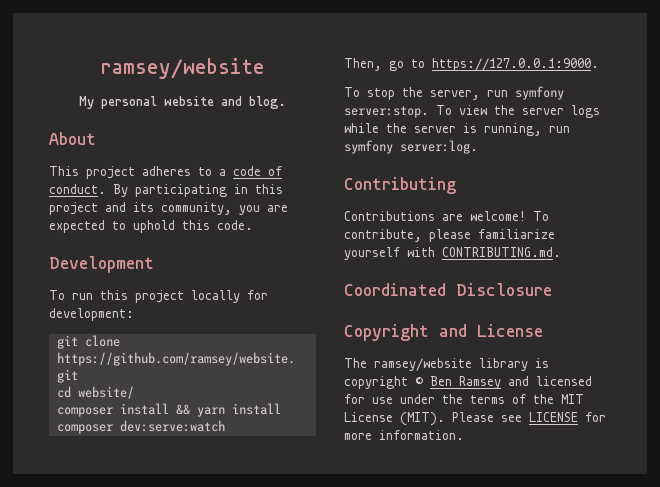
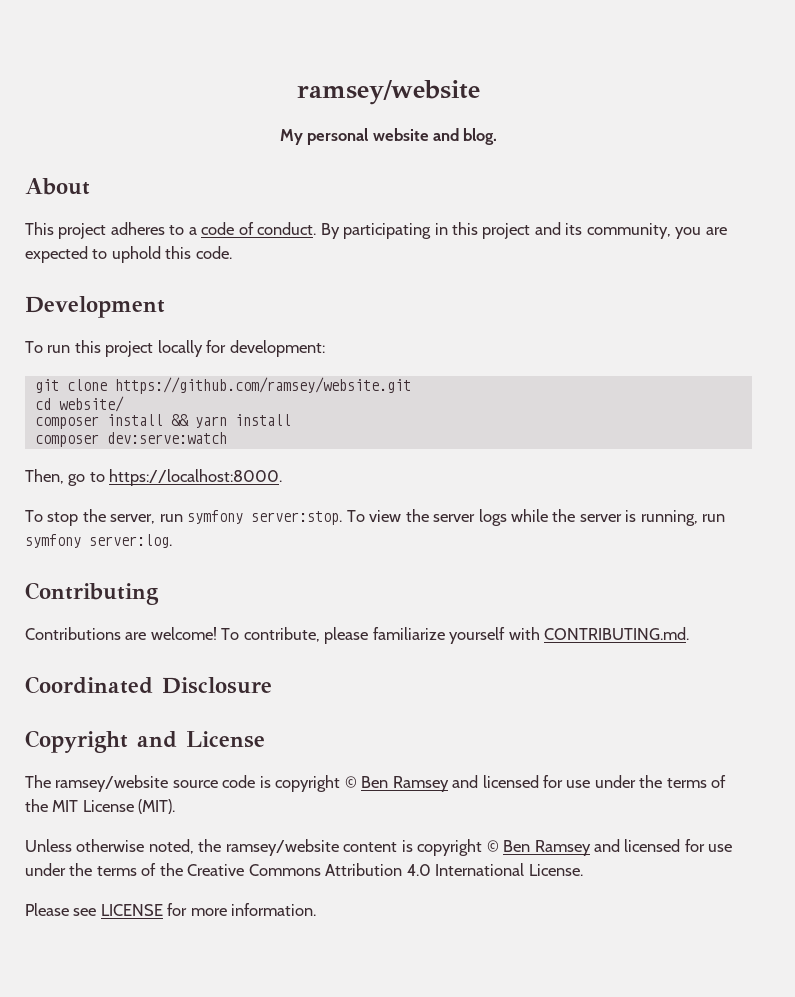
- Then, go to https://127.0.0.1:9000.
+ Then, go to https://localhost:8000.
- The ramsey/website library is copyright © Ben Ramsey and licensed for use under the terms of the MIT License (MIT). Please see LICENSE for more information.
+ The ramsey/website source code is copyright © Ben Ramsey and licensed for use under the terms of the MIT License (MIT).
+ Unless otherwise noted, the ramsey/website content is copyright © Ben Ramsey and licensed for use under the terms of the Creative Commons Attribution 4.0 International License.
+ Please see LICENSE for more information.

